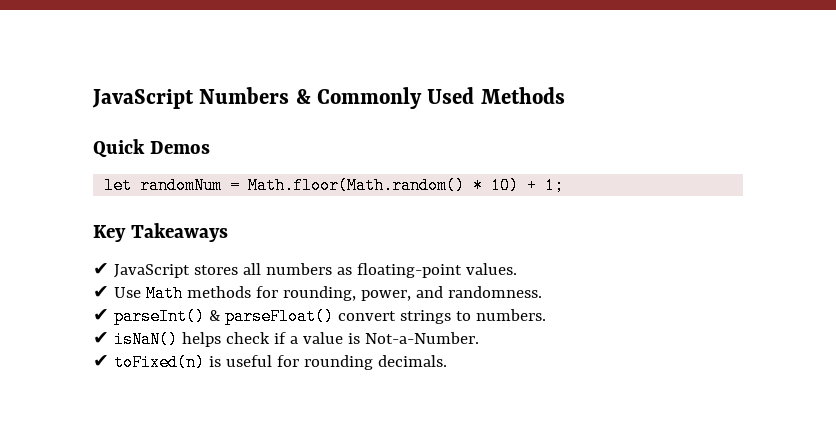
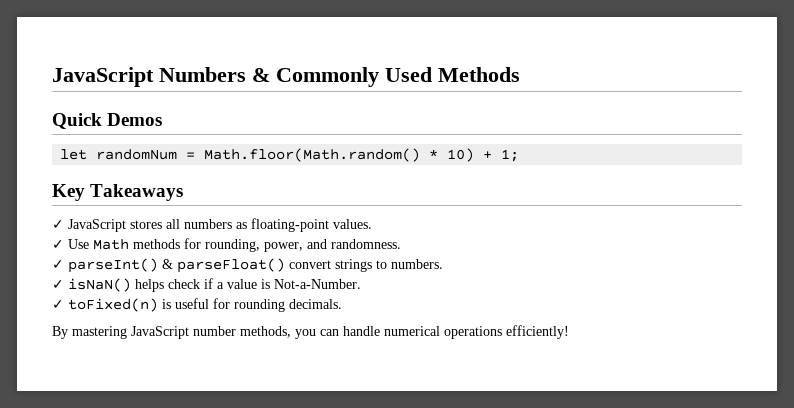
- ✔ JavaScript stores all numbers as floating-point values.
+ ✓ JavaScript stores all numbers as floating-point values.
- ✔ Use Math methods for rounding, power, and randomness.
+ ✓ Use Math methods for rounding, power, and randomness.
- ✔ parseInt() & parseFloat() convert strings to numbers.
+ ✓ parseInt() & parseFloat() convert strings to numbers.
- ✔ isNaN() helps check if a value is Not-a-Number.
+ ✓ isNaN() helps check if a value is Not-a-Number.
- ✔ toFixed(n) is useful for rounding decimals.
+ ✓ toFixed(n) is useful for rounding decimals.
+ By mastering JavaScript number methods, you can handle numerical operations efficiently!

